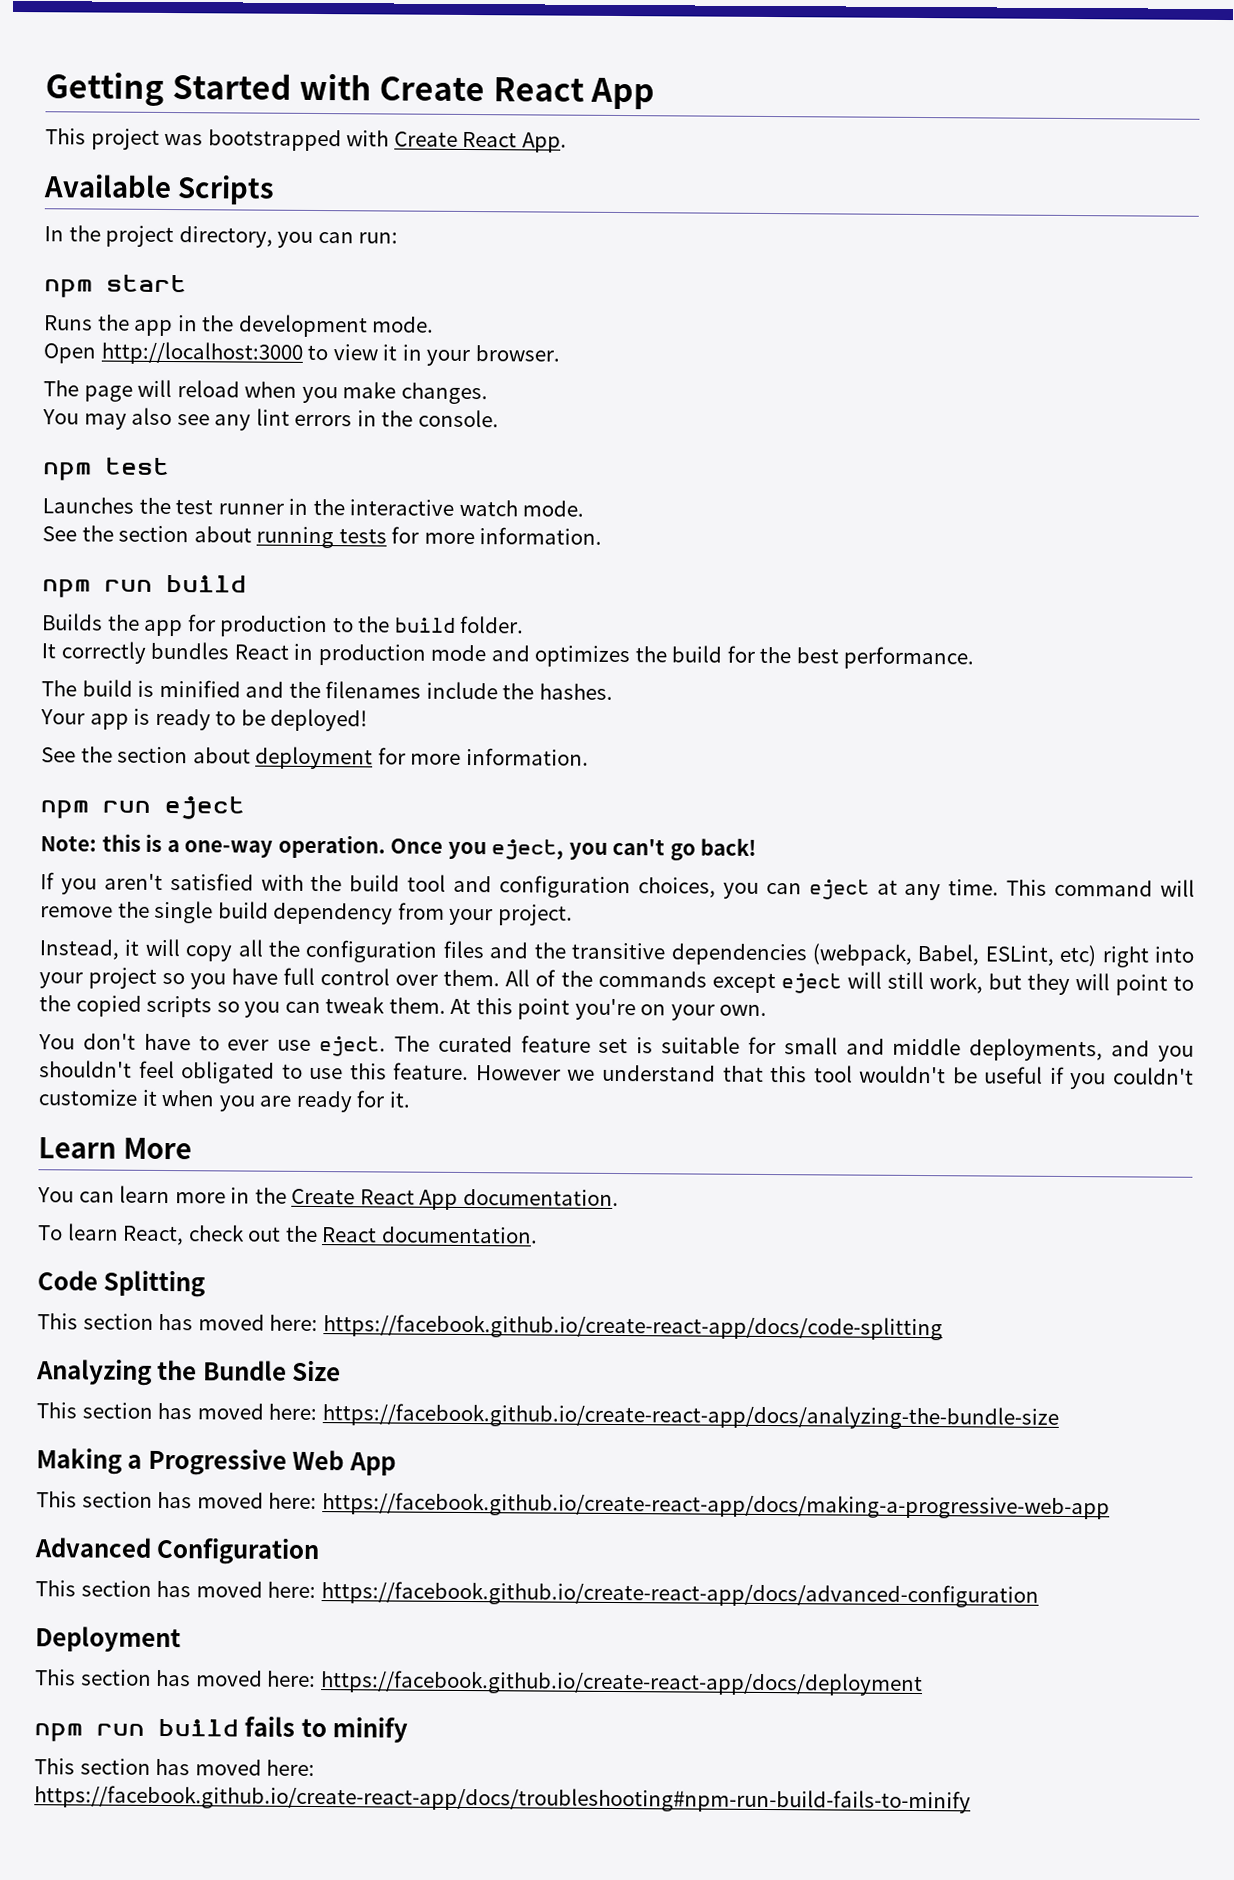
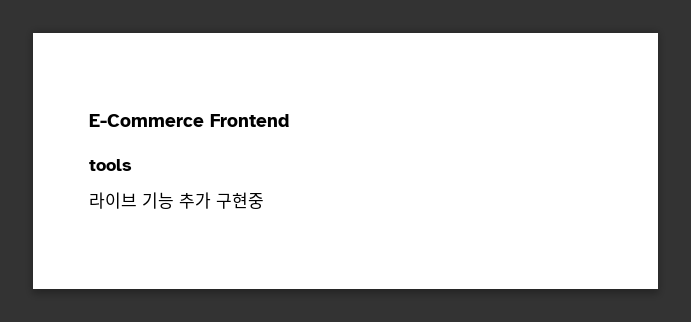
- Getting Started with Create React App
- This project was bootstrapped with Create React App.
- Available Scripts
- In the project directory, you can run:
- npm start
- Runs the app in the development mode.
- Open http://localhost:3000 to view it in your browser.
- The page will reload when you make changes.
- You may also see any lint errors in the console.
- npm test
- Launches the test runner in the interactive watch mode.
- See the section about running tests for more information.
- npm run build
- Builds the app for production to the build folder.
- It correctly bundles React in production mode and optimizes the build for the best performance.
- The build is minified and the filenames include the hashes.
- Your app is ready to be deployed!
- See the section about deployment for more information.
- npm run eject
- Note: this is a one-way operation. Once you eject, you can't go back!
- If you aren't satisfied with the build tool and configuration choices, you can eject at any time. This command will remove the single build dependency from your project.
- Instead, it will copy all the configuration files and the transitive dependencies (webpack, Babel, ESLint, etc) right into your project so you have full control over them. All of the commands except eject will still work, but they will point to the copied scripts so you can tweak them. At this point you're on your own.
- You don't have to ever use eject. The curated feature set is suitable for small and middle deployments, and you shouldn't feel obligated to use this feature. However we understand that this tool wouldn't be useful if you couldn't customize it when you are ready for it.
- Learn More
- You can learn more in the Create React App documentation.
- To learn React, check out the React documentation.
- Code Splitting
- This section has moved here: https://facebook.github.io/create-react-app/docs/code-splitting
- Analyzing the Bundle Size
- This section has moved here: https://facebook.github.io/create-react-app/docs/analyzing-the-bundle-size
- Making a Progressive Web App
- This section has moved here: https://facebook.github.io/create-react-app/docs/making-a-progressive-web-app
- Advanced Configuration
- This section has moved here: https://facebook.github.io/create-react-app/docs/advanced-configuration
- Deployment
- This section has moved here: https://facebook.github.io/create-react-app/docs/deployment
- npm run build fails to minify
- This section has moved here: https://facebook.github.io/create-react-app/docs/troubleshooting#npm-run-build-fails-to-minify
+ E-Commerce Frontend
+ tools
+ 라이브 기능 추가 구현중

